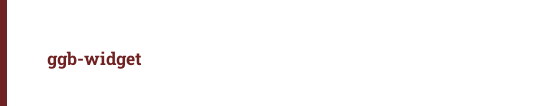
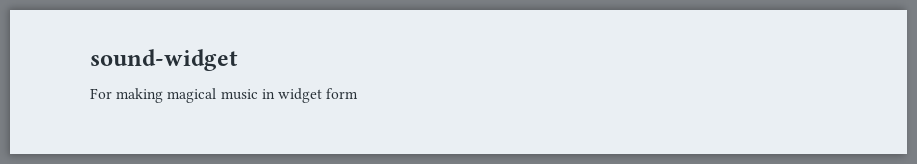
- ggb-widget
+ sound-widget
+ For making magical music in widget form

